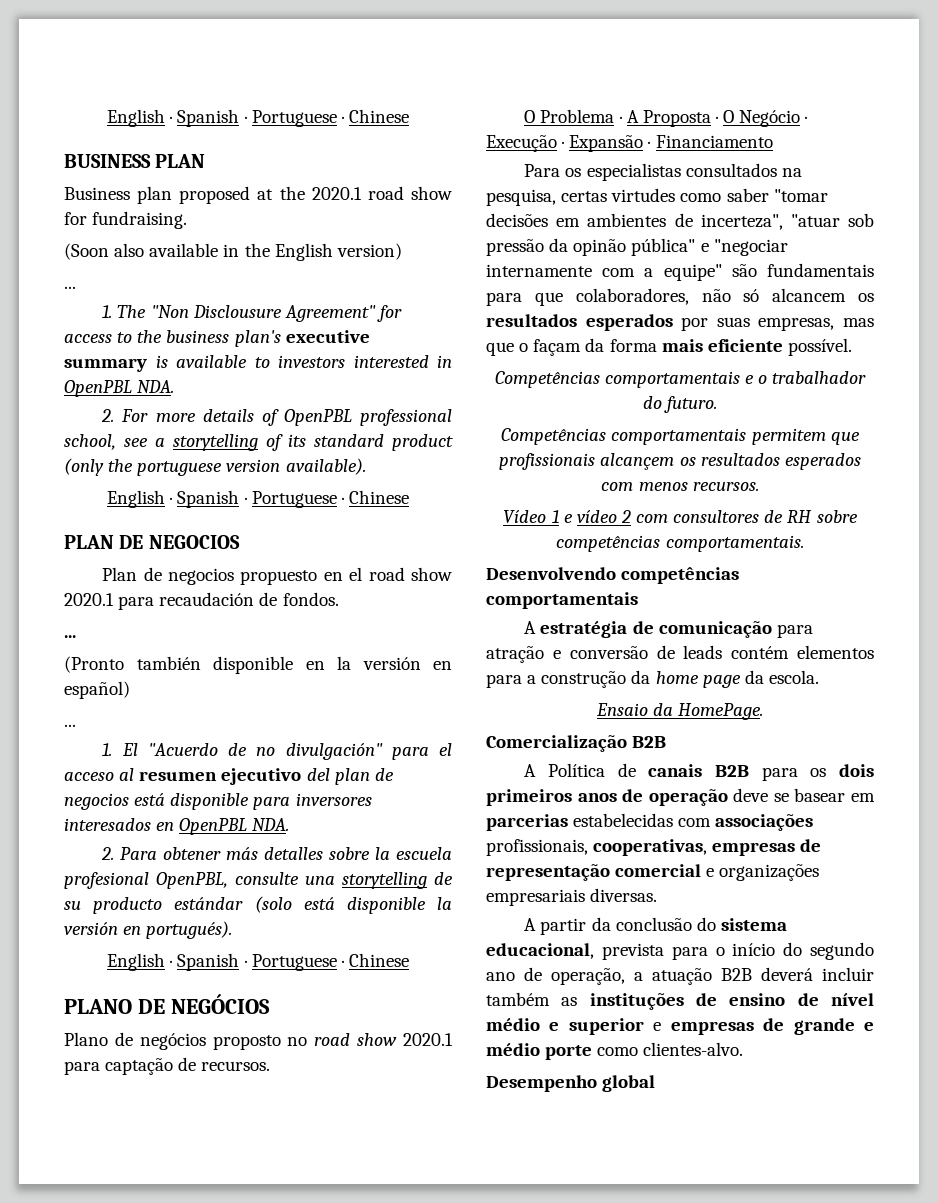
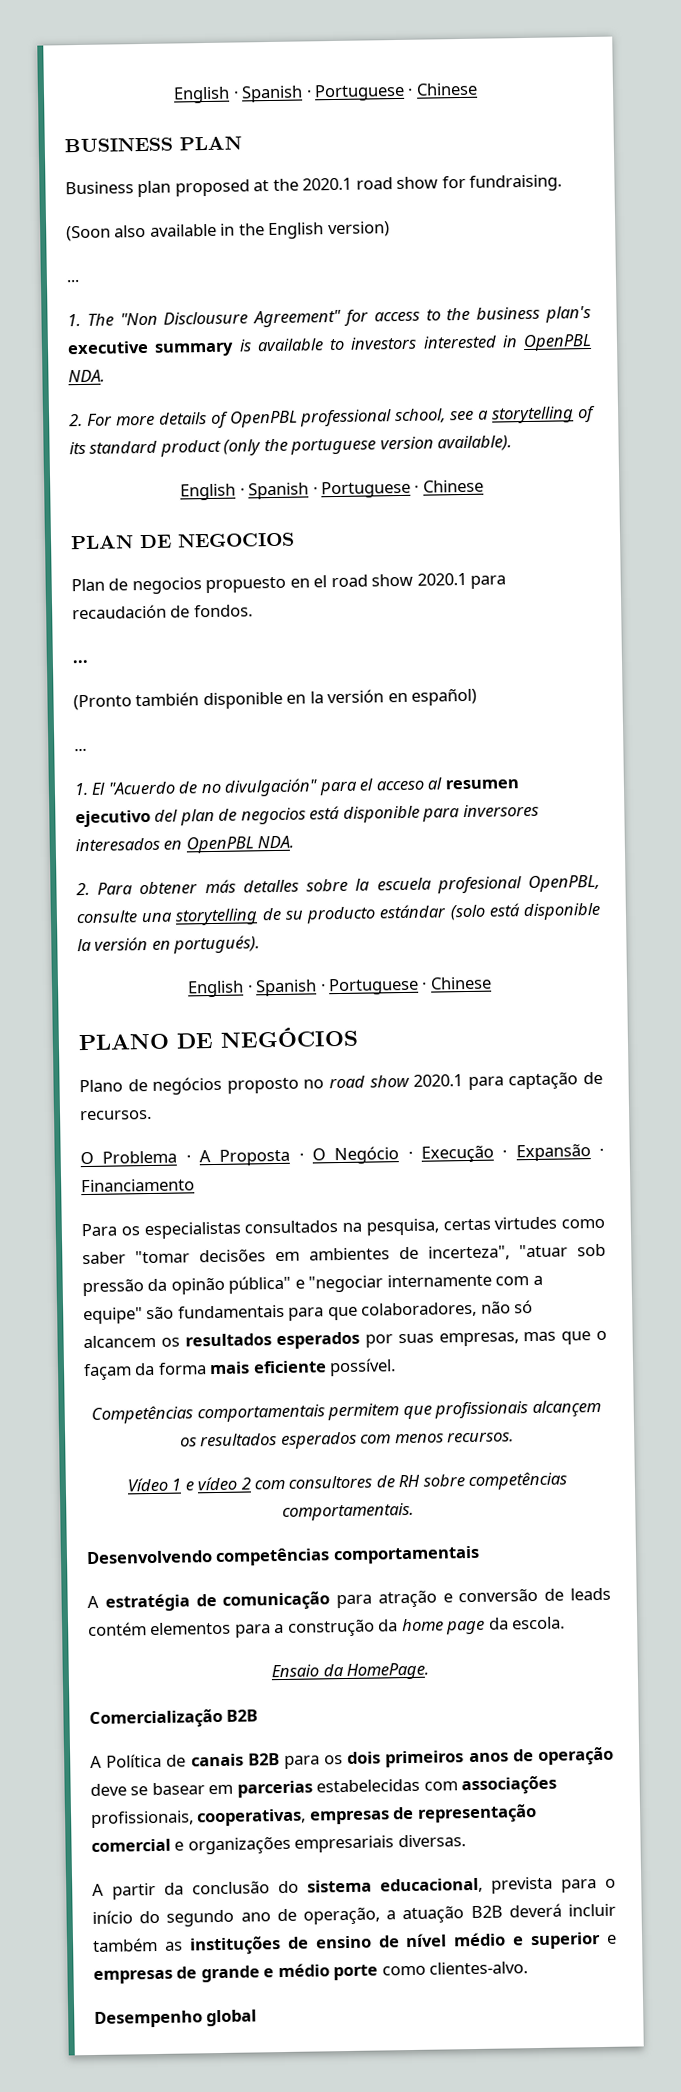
- Competências comportamentais e o trabalhador do futuro.

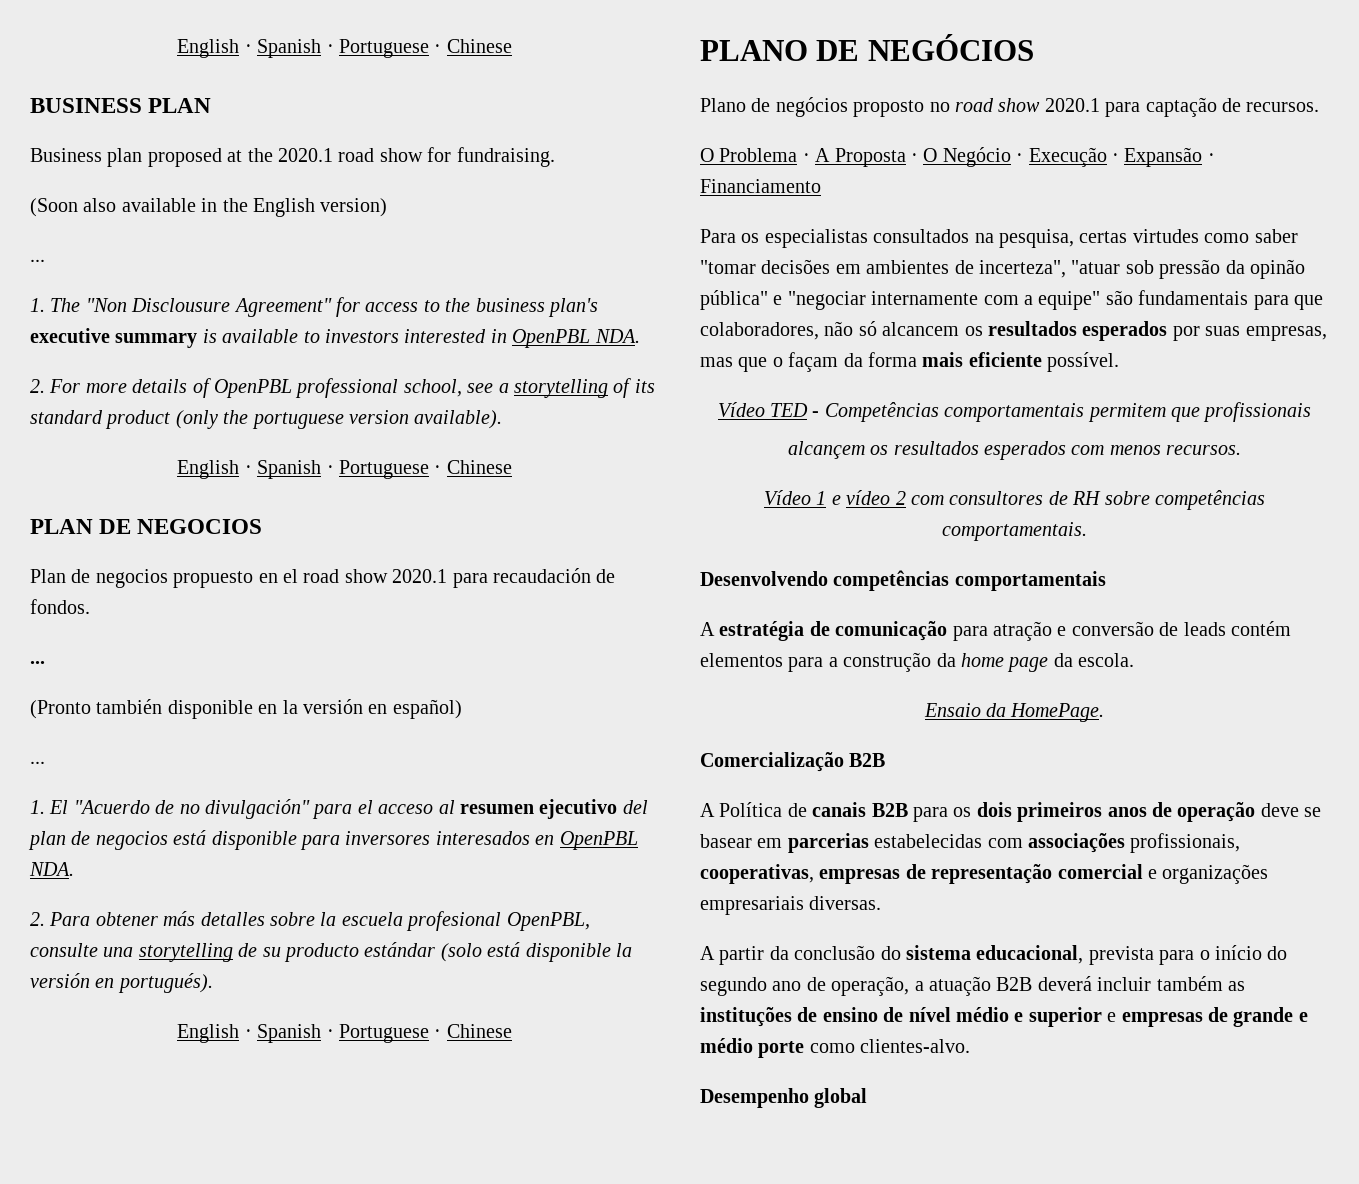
- Competências comportamentais permitem que profissionais alcançem os resultados esperados com menos recursos.
+ Vídeo TED - Competências comportamentais permitem que profissionais
+ alcançem os resultados esperados com menos recursos.

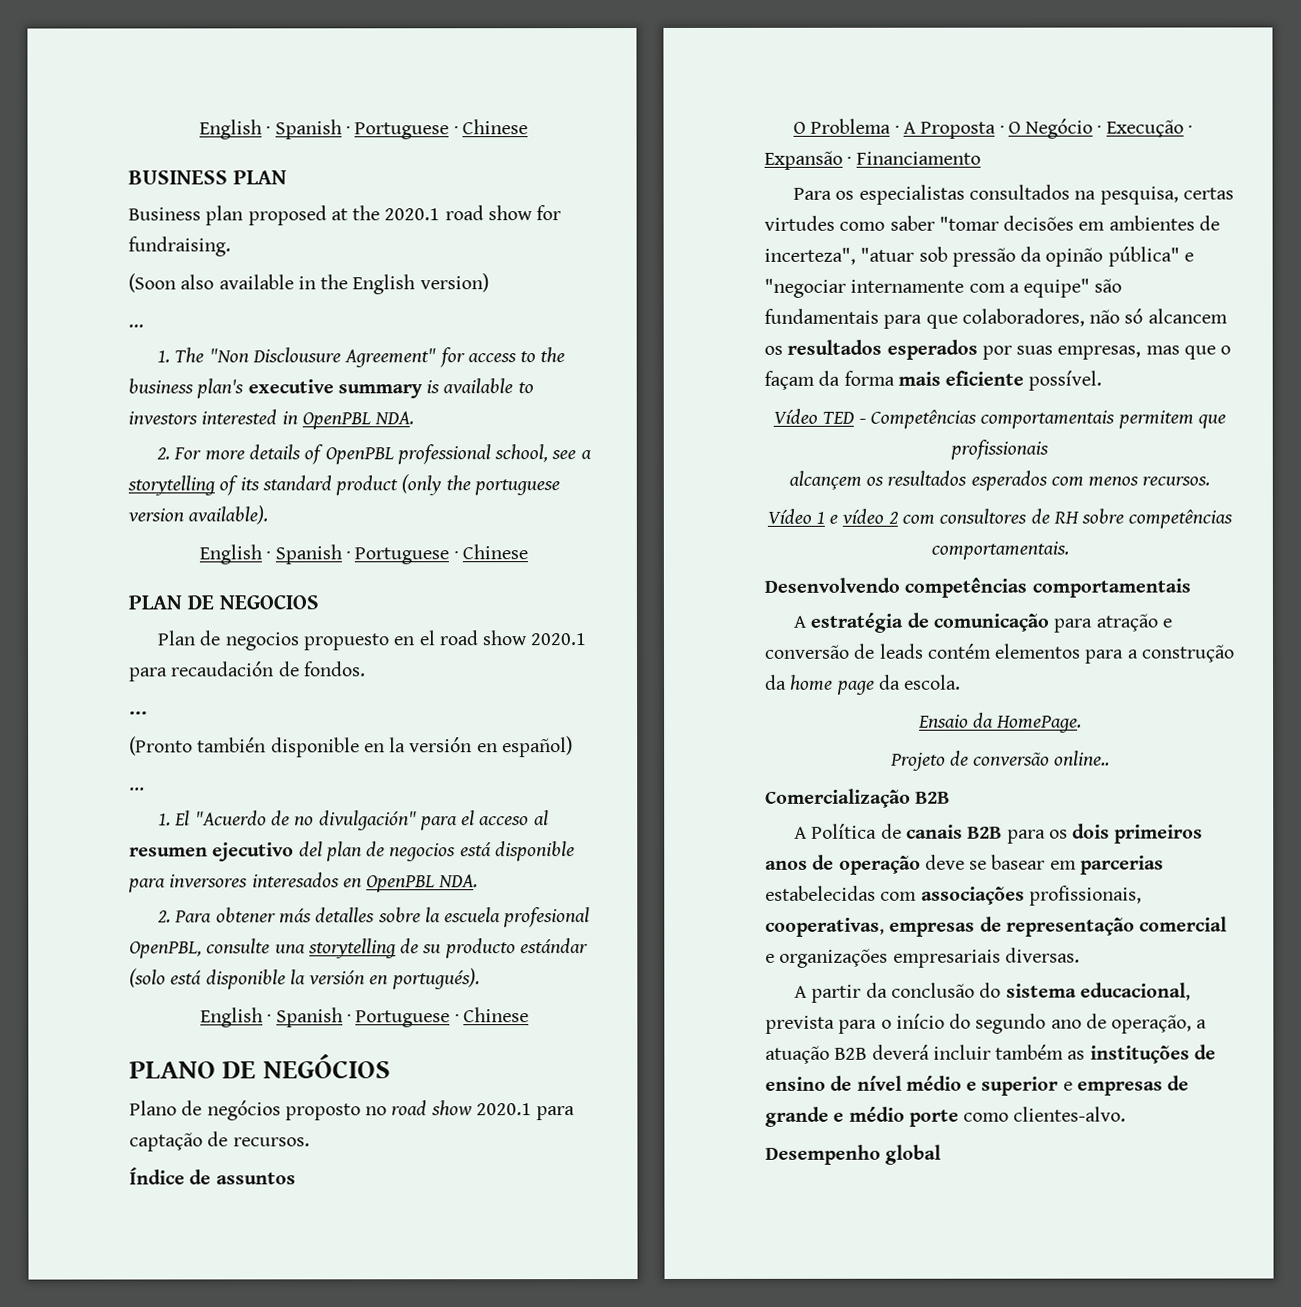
+ Índice de assuntos
+ Projeto de conversão online..

